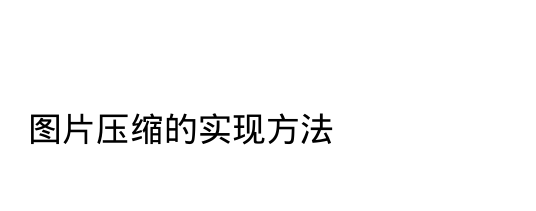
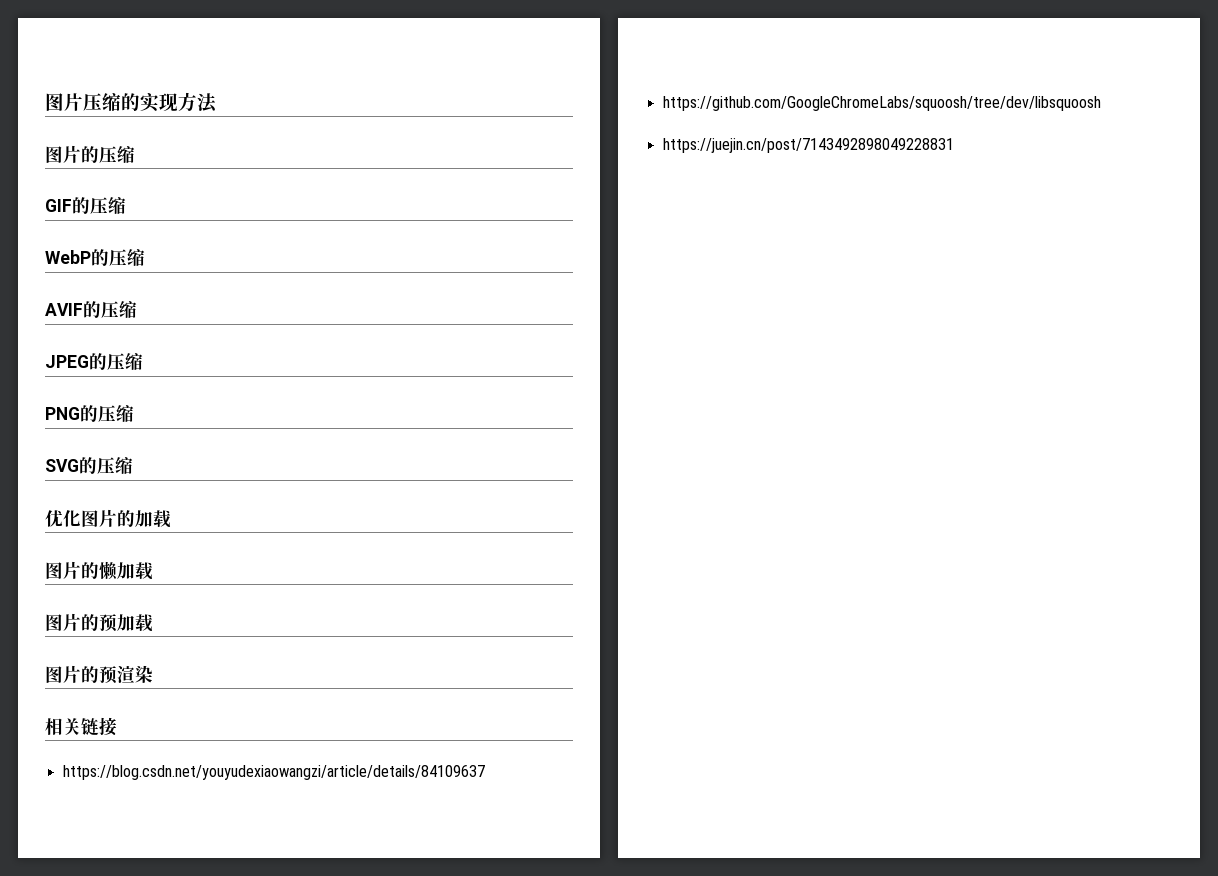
+ 图片的压缩
+ GIF的压缩
+ WebP的压缩
+ AVIF的压缩
+ JPEG的压缩
+ PNG的压缩
+ SVG的压缩
+ 优化图片的加载
+ 图片的懒加载
+ 图片的预加载
+ 图片的预渲染
+ 相关链接
+ https://blog.csdn.net/youyudexiaowangzi/article/details/84109637
+ https://github.com/GoogleChromeLabs/squoosh/tree/dev/libsquoosh
+ https://juejin.cn/post/7143492898049228831

